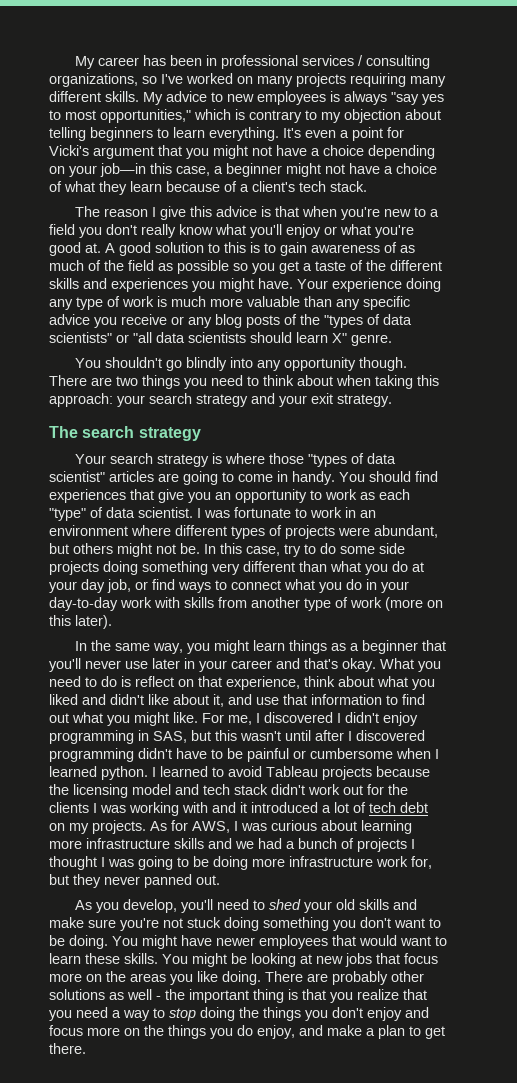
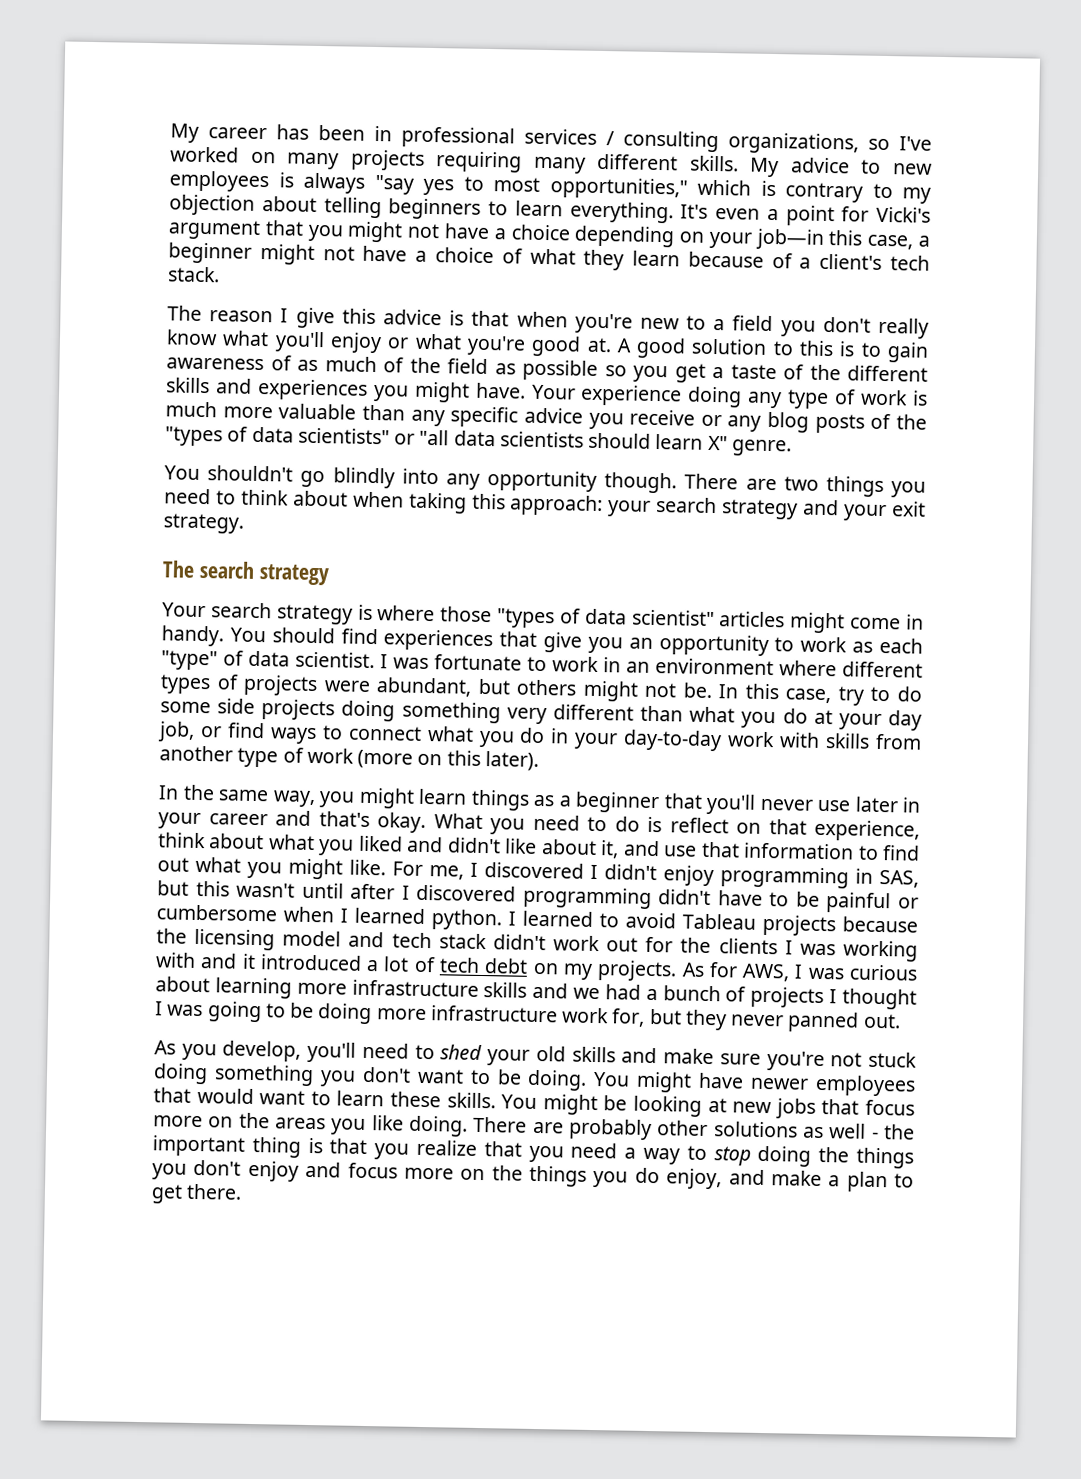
- Your search strategy is where those "types of data scientist" articles are going to come in handy.
+ Your search strategy is where those "types of data scientist" articles might come in handy.

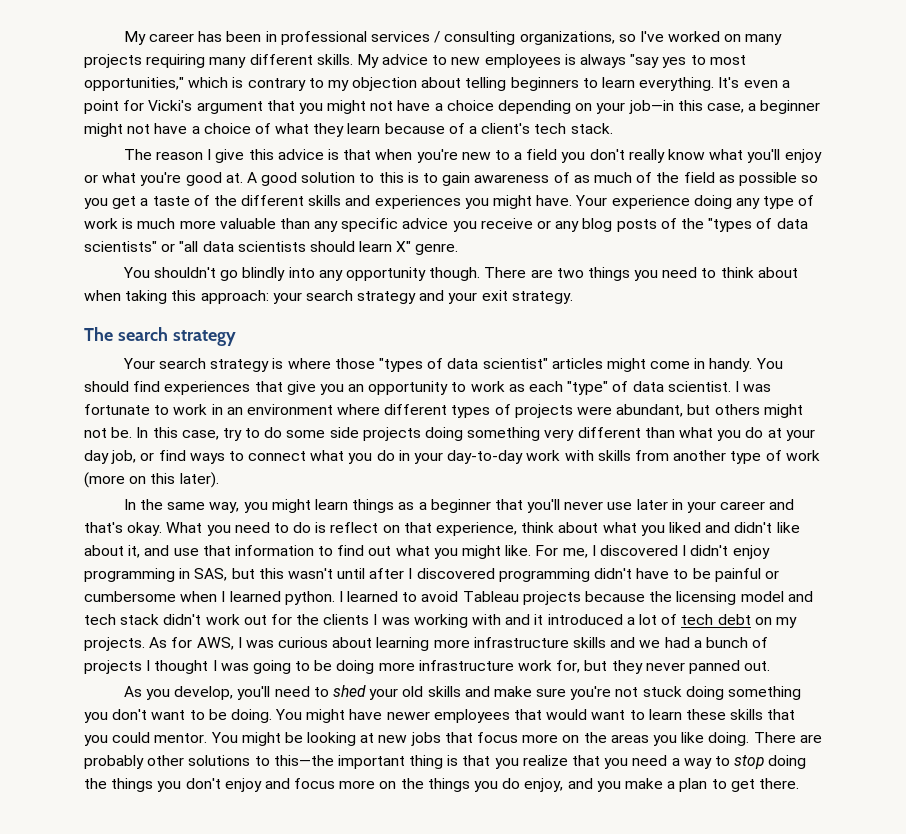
- You might have newer employees that would want to learn these skills.
+ You might have newer employees that would want to learn these skills that you could mentor.
- There are probably other solutions as well - the important thing is that you realize that you need a way to stop doing the things you don't enjoy and focus more on the things you do enjoy, and make a plan to get there.
+ There are probably other solutions to this—the important thing is that you realize that you need a way to stop doing the things you don't enjoy and focus more on the things you do enjoy, and you make a plan to get there.

